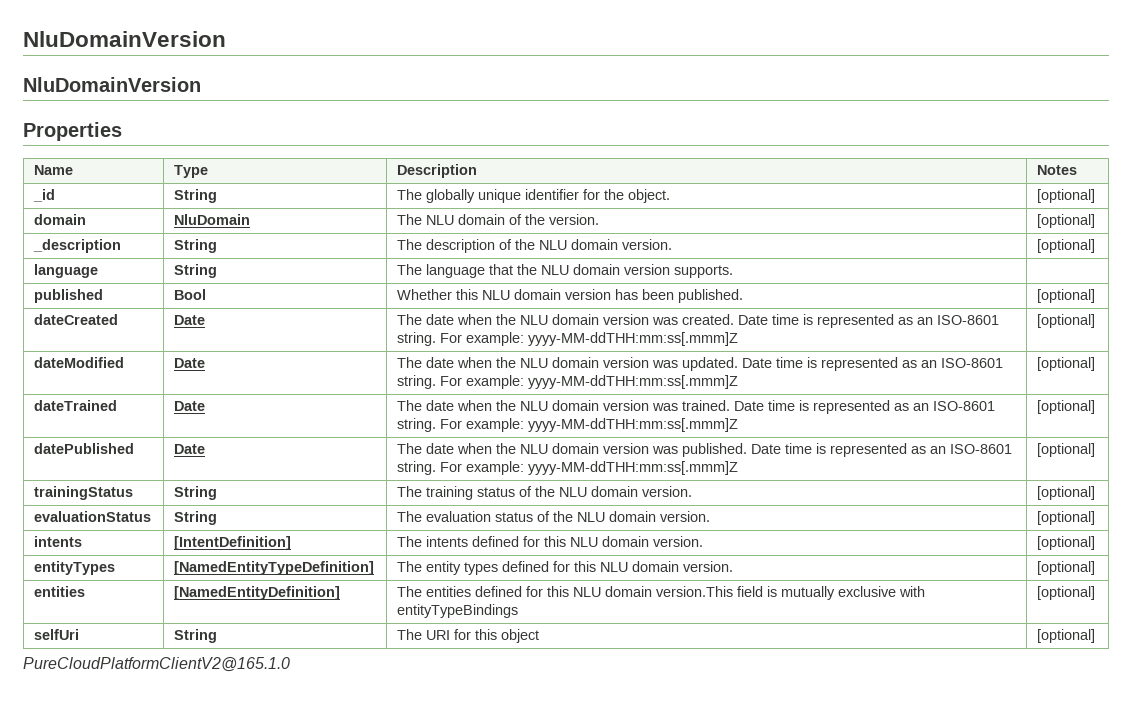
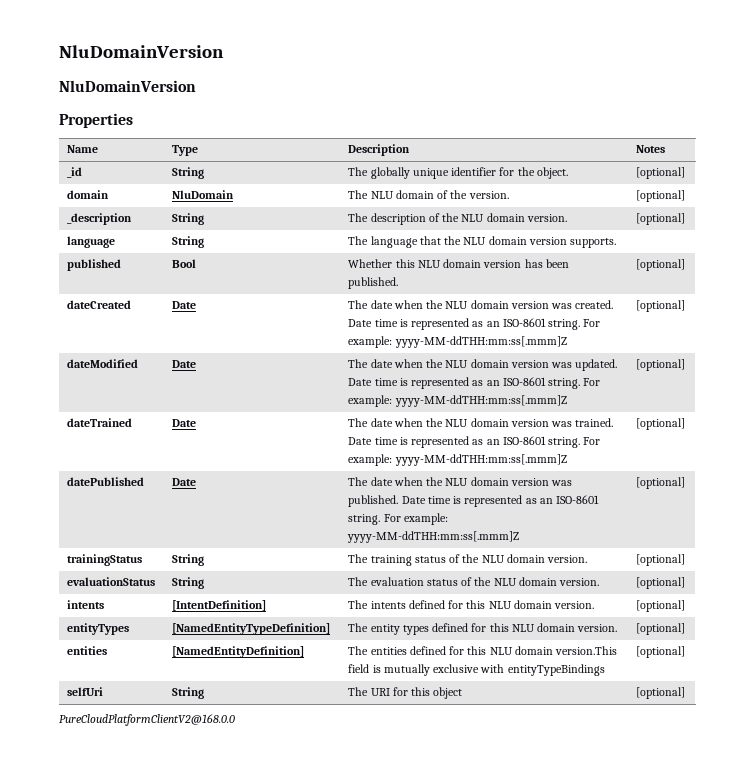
- PureCloudPlatformClientV2@165.1.0
+ PureCloudPlatformClientV2@168.0.0

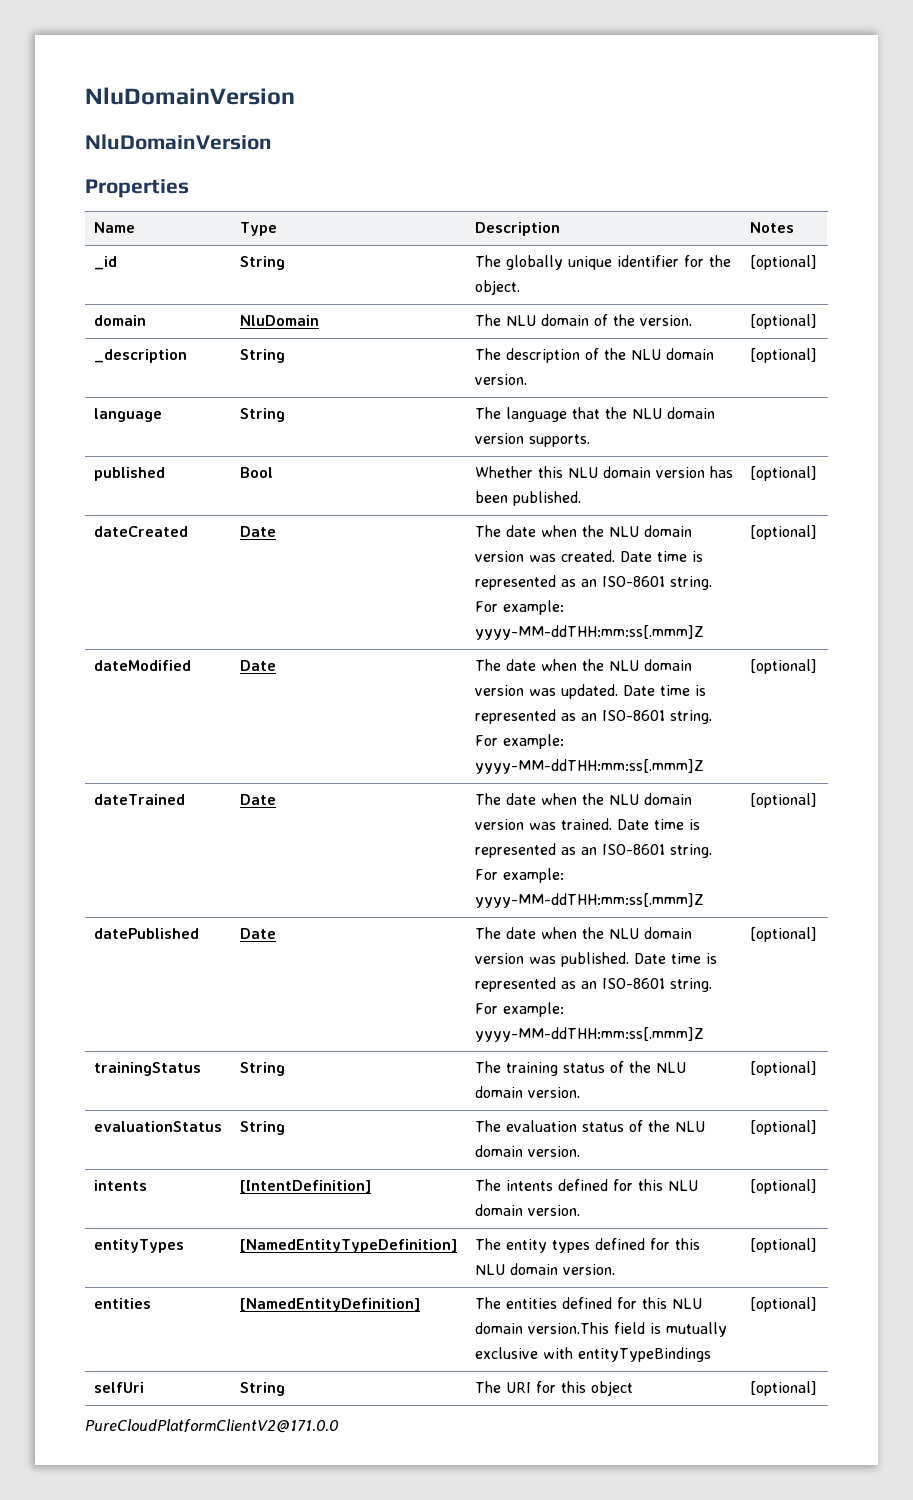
- PureCloudPlatformClientV2@168.0.0
+ PureCloudPlatformClientV2@171.0.0

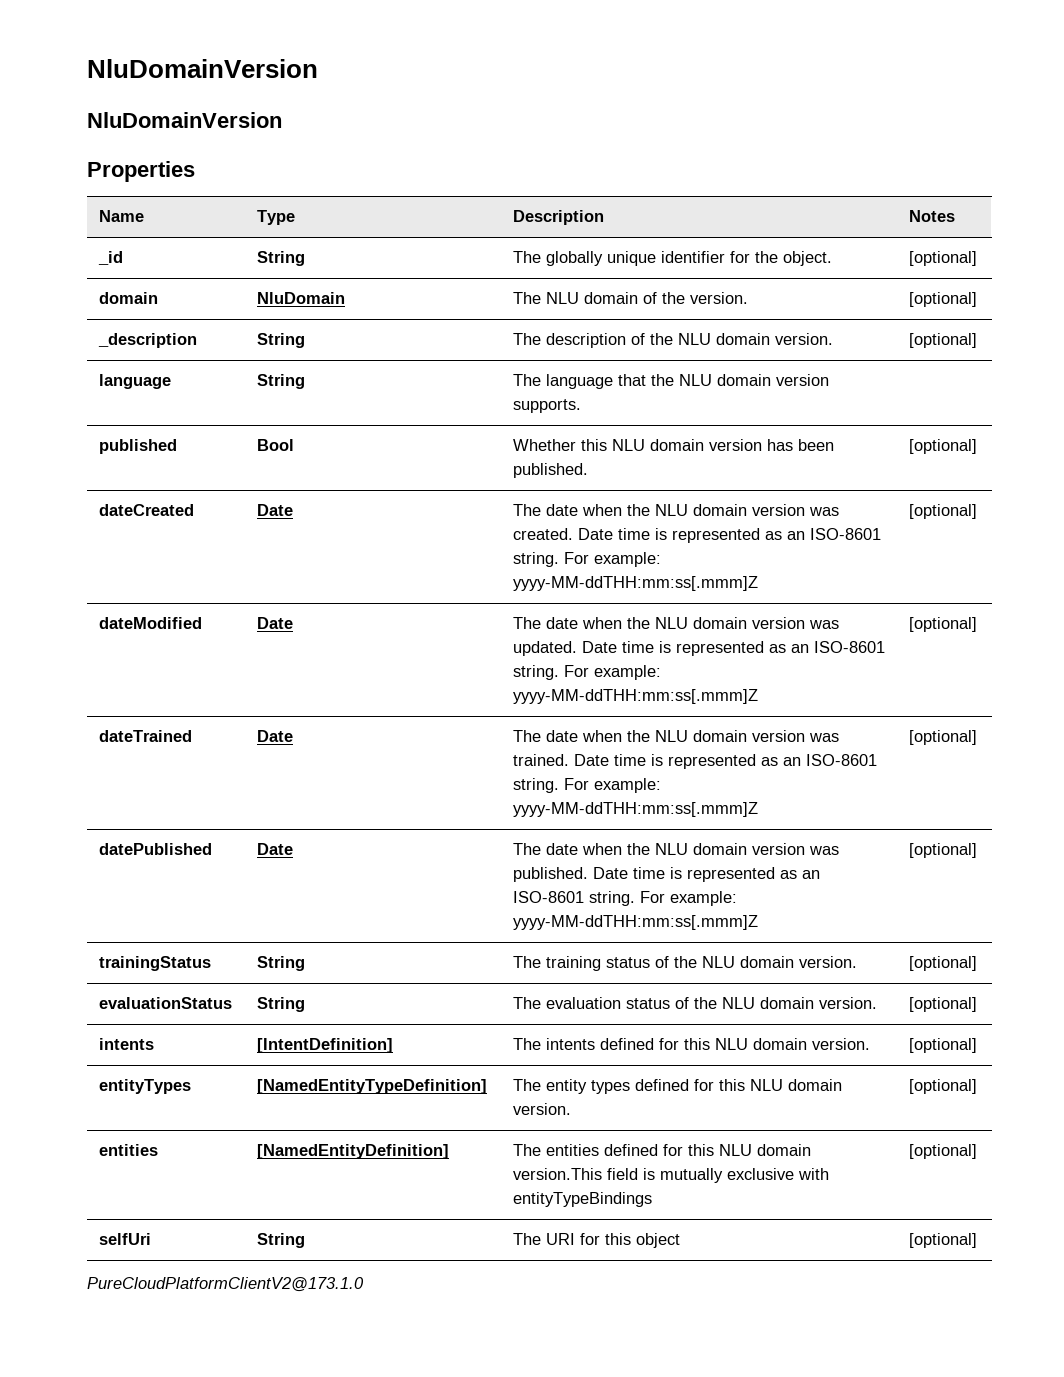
- PureCloudPlatformClientV2@171.0.0
+ PureCloudPlatformClientV2@173.1.0

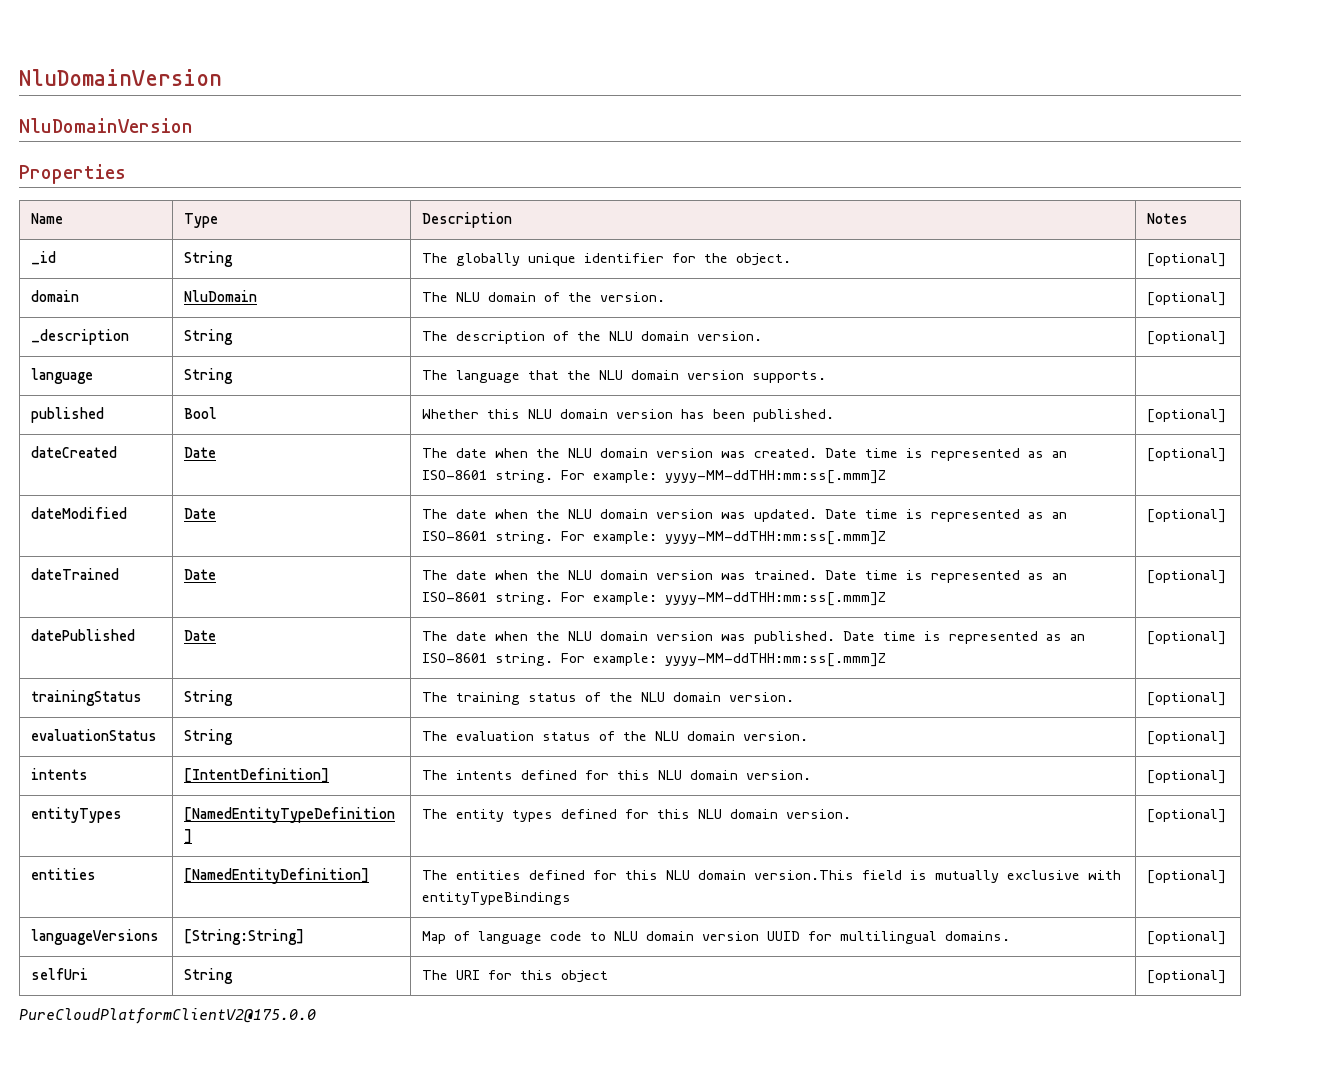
+ languageVersions | [String:String] | Map of language code to NLU domain version UUID for multilingual domains. | [optional]
- PureCloudPlatformClientV2@173.1.0
+ PureCloudPlatformClientV2@175.0.0

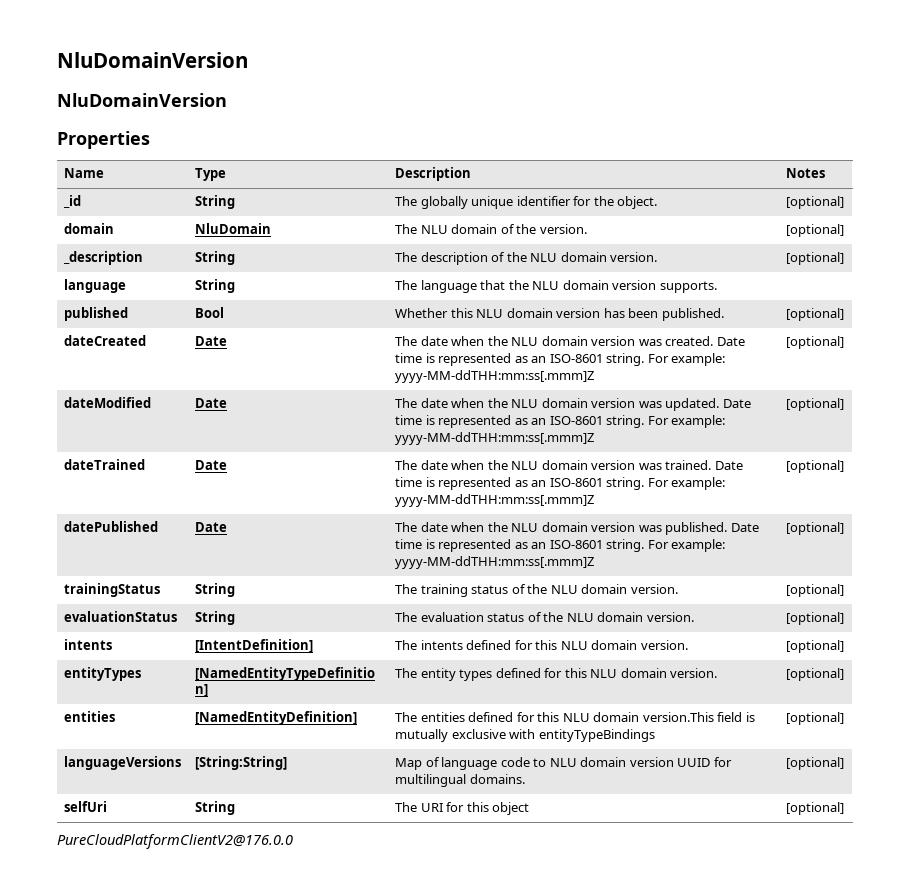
- PureCloudPlatformClientV2@175.0.0
+ PureCloudPlatformClientV2@176.0.0

